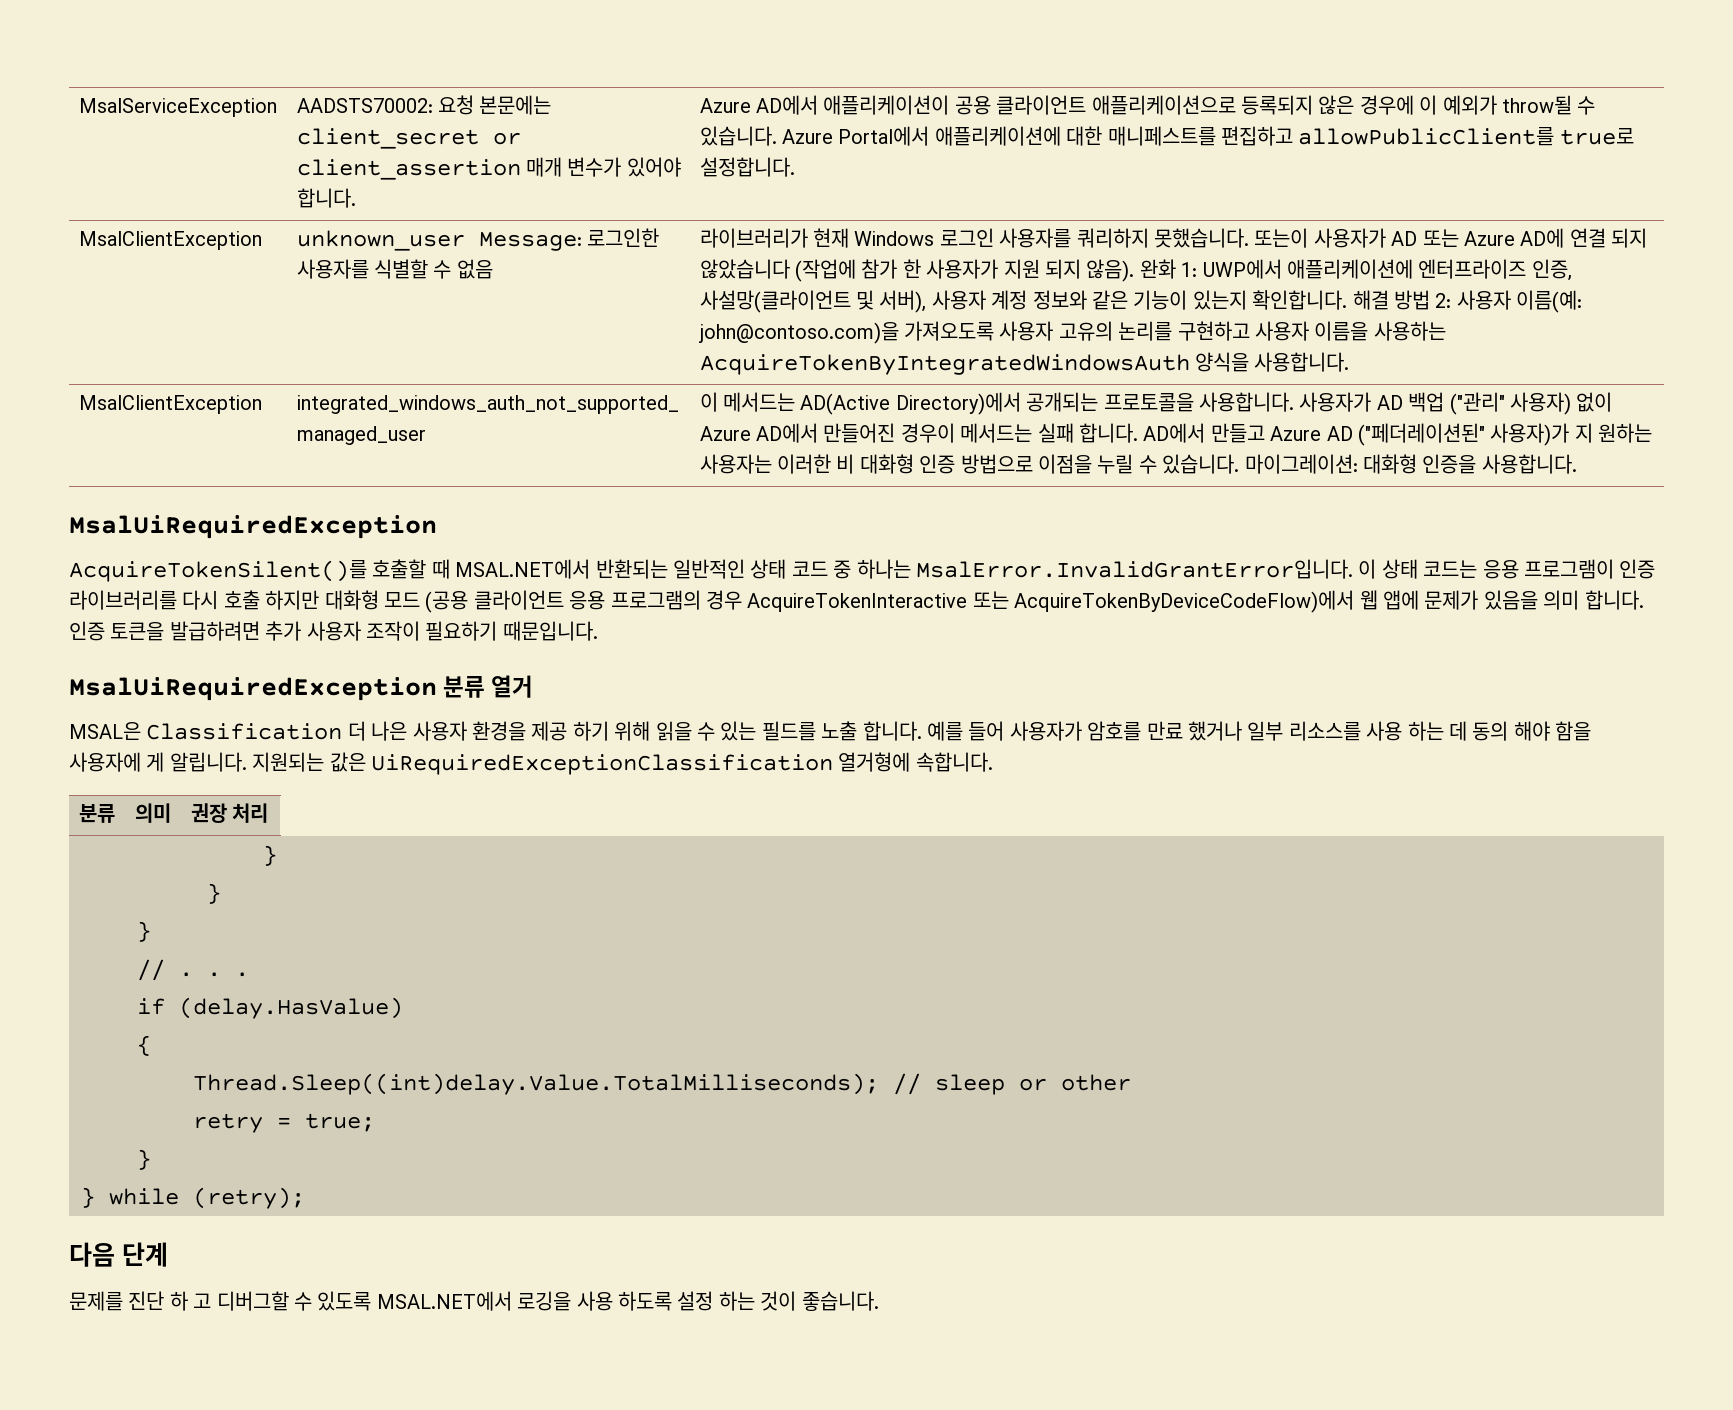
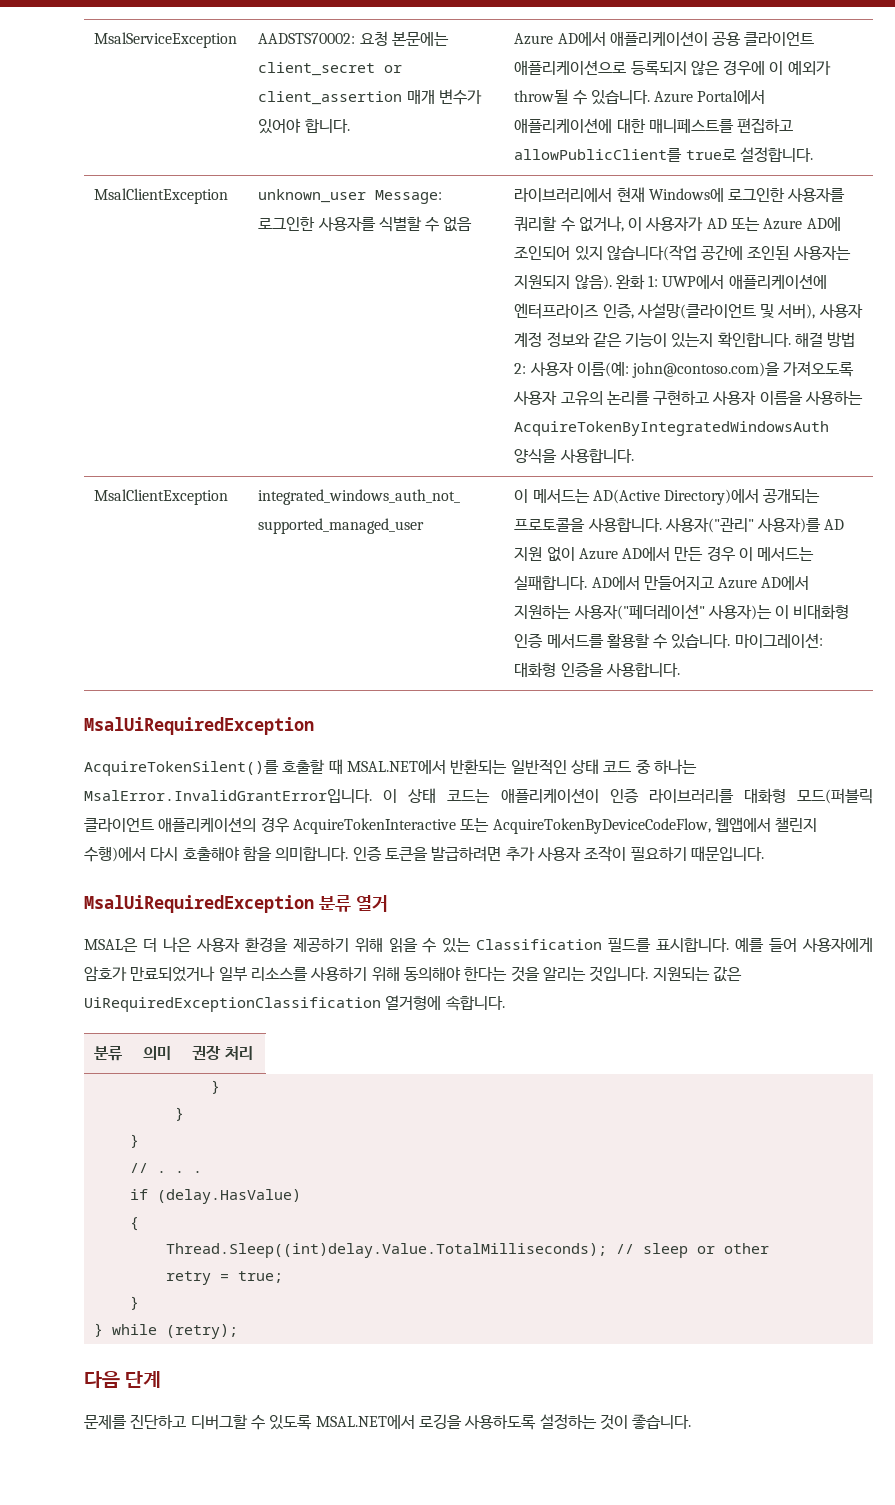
- 라이브러리가 현재 Windows 로그인 사용자를 쿼리하지 못했습니다. 또는이 사용자가 AD 또는 Azure AD에 연결 되지 않았습니다 (작업에 참가 한 사용자가 지원 되지 않음).
+ 라이브러리에서 현재 Windows에 로그인한 사용자를 쿼리할 수 없거나, 이 사용자가 AD 또는 Azure AD에 조인되어 있지 않습니다(작업 공간에 조인된 사용자는 지원되지 않음).
- 사용자가 AD 백업 ("관리" 사용자) 없이 Azure AD에서 만들어진 경우이 메서드는 실패 합니다. AD에서 만들고 Azure AD ("페더레이션된" 사용자)가 지 원하는 사용자는 이러한 비 대화형 인증 방법으로 이점을 누릴 수 있습니다.
+ 사용자("관리" 사용자)를 AD 지원 없이 Azure AD에서 만든 경우 이 메서드는 실패합니다. AD에서 만들어지고 Azure AD에서 지원하는 사용자("페더레이션" 사용자)는 이 비대화형 인증 메서드를 활용할 수 있습니다.
- AcquireTokenSilent()를 호출할 때 MSAL.NET에서 반환되는 일반적인 상태 코드 중 하나는 MsalError.InvalidGrantError입니다. 이 상태 코드는 응용 프로그램이 인증 라이브러리를 다시 호출 하지만 대화형 모드 (공용 클라이언트 응용 프로그램의 경우 AcquireTokenInteractive 또는 AcquireTokenByDeviceCodeFlow)에서 웹 앱에 문제가 있음을 의미 합니다.
+ AcquireTokenSilent()를 호출할 때 MSAL.NET에서 반환되는 일반적인 상태 코드 중 하나는 MsalError.InvalidGrantError입니다. 이 상태 코드는 애플리케이션이 인증 라이브러리를 대화형 모드(퍼블릭 클라이언트 애플리케이션의 경우 AcquireTokenInteractive 또는 AcquireTokenByDeviceCodeFlow, 웹앱에서 챌린지 수행)에서 다시 호출해야 함을 의미합니다.
- MSAL은 Classification 더 나은 사용자 환경을 제공 하기 위해 읽을 수 있는 필드를 노출 합니다. 예를 들어 사용자가 암호를 만료 했거나 일부 리소스를 사용 하는 데 동의 해야 함을 사용자에 게 알립니다.
+ MSAL은 더 나은 사용자 환경을 제공하기 위해 읽을 수 있는 Classification 필드를 표시합니다. 예를 들어 사용자에게 암호가 만료되었거나 일부 리소스를 사용하기 위해 동의해야 한다는 것을 알리는 것입니다.
- 문제를 진단 하 고 디버그할 수 있도록 MSAL.NET에서 로깅을 사용 하도록 설정 하는 것이 좋습니다.
+ 문제를 진단하고 디버그할 수 있도록 MSAL.NET에서 로깅을 사용하도록 설정하는 것이 좋습니다.

